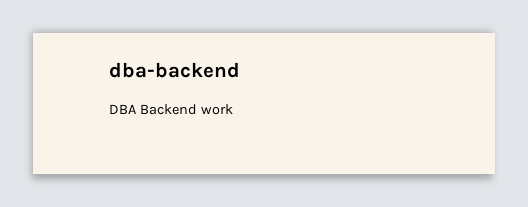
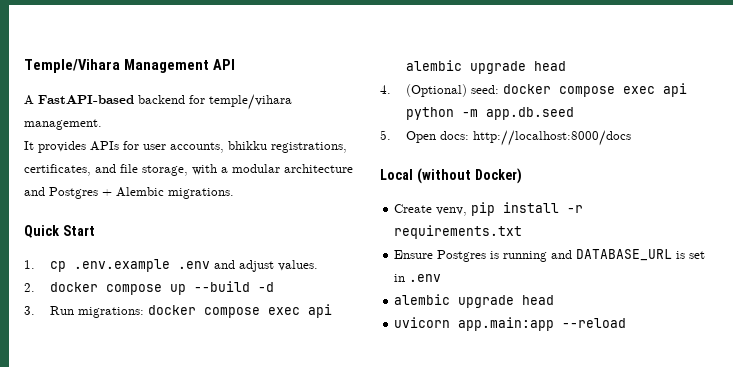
- dba-backend
- DBA Backend work
+ Temple/Vihara Management API
+ A FastAPI-based backend for temple/vihara management.
+ It provides APIs for user accounts, bhikku registrations, certificates, and file storage, with a modular architecture and Postgres + Alembic migrations.
+ Quick Start
+ 1. cp .env.example .env and adjust values.
+ 2. docker compose up --build -d
+ 3. Run migrations: docker compose exec api alembic upgrade head
+ 4. (Optional) seed: docker compose exec api python -m app.db.seed
+ 5. Open docs: http://localhost:8000/docs
+ Local (without Docker)
+ Create venv, pip install -r requirements.txt
+ Ensure Postgres is running and DATABASE_URL is set in .env
+ alembic upgrade head
+ uvicorn app.main:app --reload

